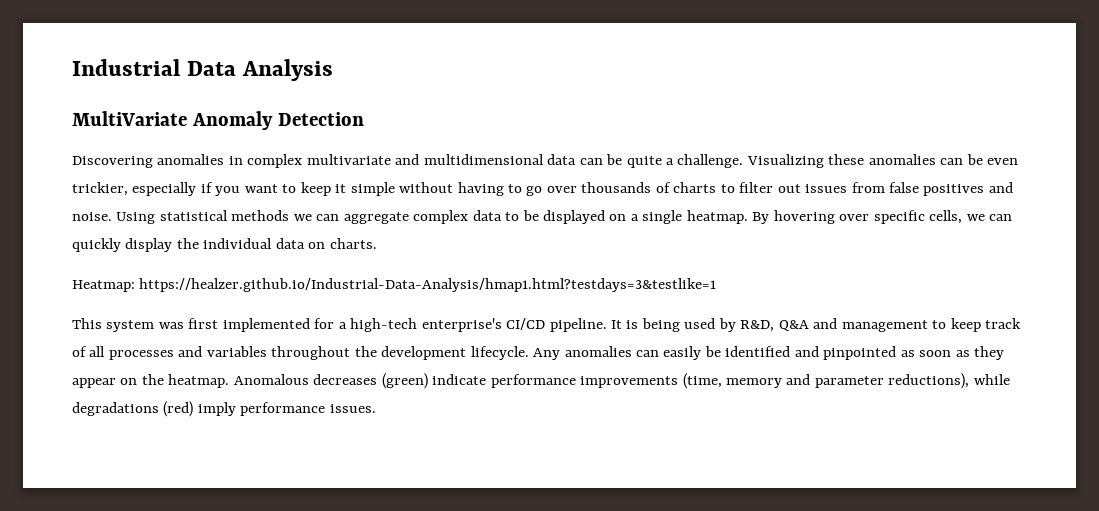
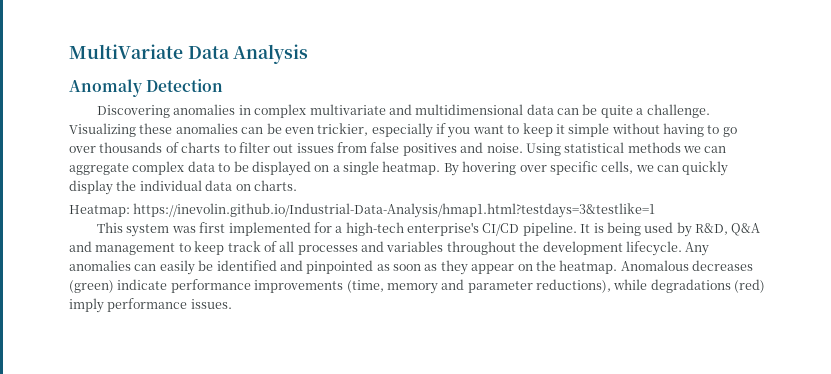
- Industrial Data Analysis
+ MultiVariate Data Analysis
- MultiVariate Anomaly Detection
+ Anomaly Detection
- Heatmap: https://healzer.github.io/Industrial-Data-Analysis/hmap1.html?testdays=3&testlike=1
+ Heatmap: https://inevolin.github.io/Industrial-Data-Analysis/hmap1.html?testdays=3&testlike=1

